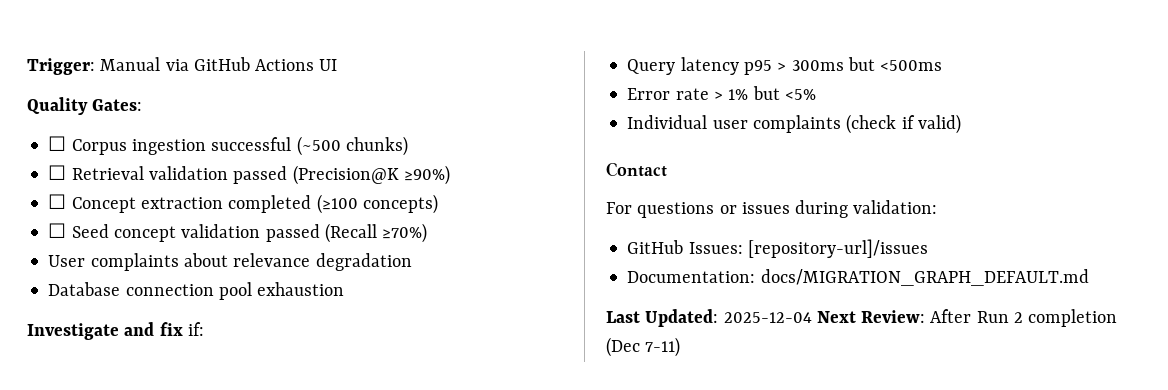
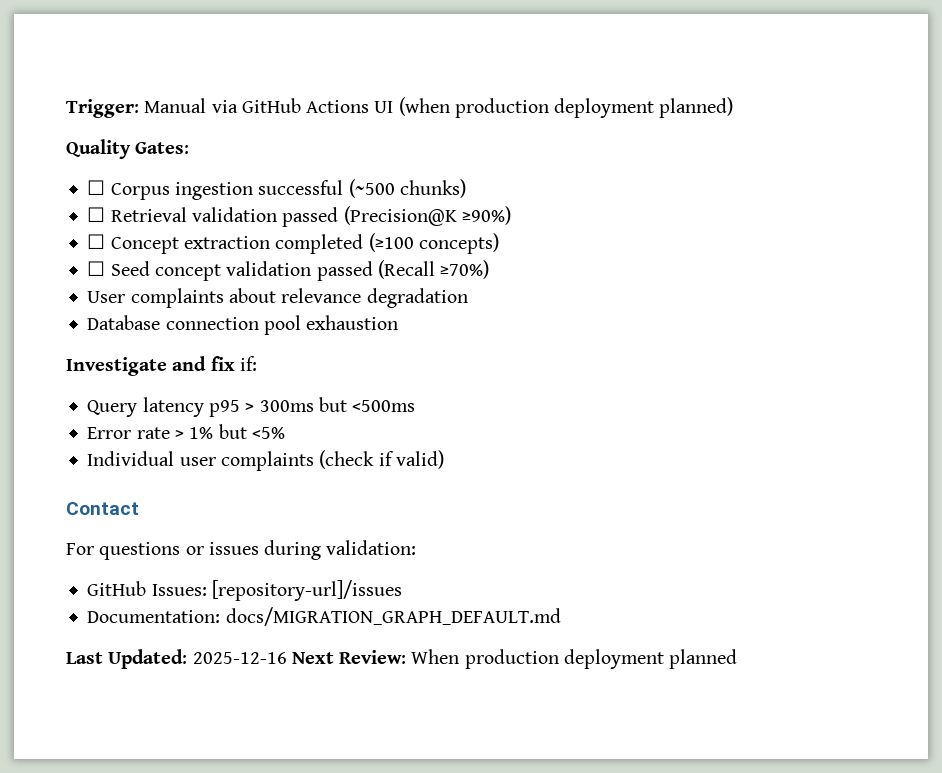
- Trigger: Manual via GitHub Actions UI
+ Trigger: Manual via GitHub Actions UI (when production deployment planned)
- Last Updated: 2025-12-04 Next Review: After Run 2 completion (Dec 7-11)
+ Last Updated: 2025-12-16 Next Review: When production deployment planned

